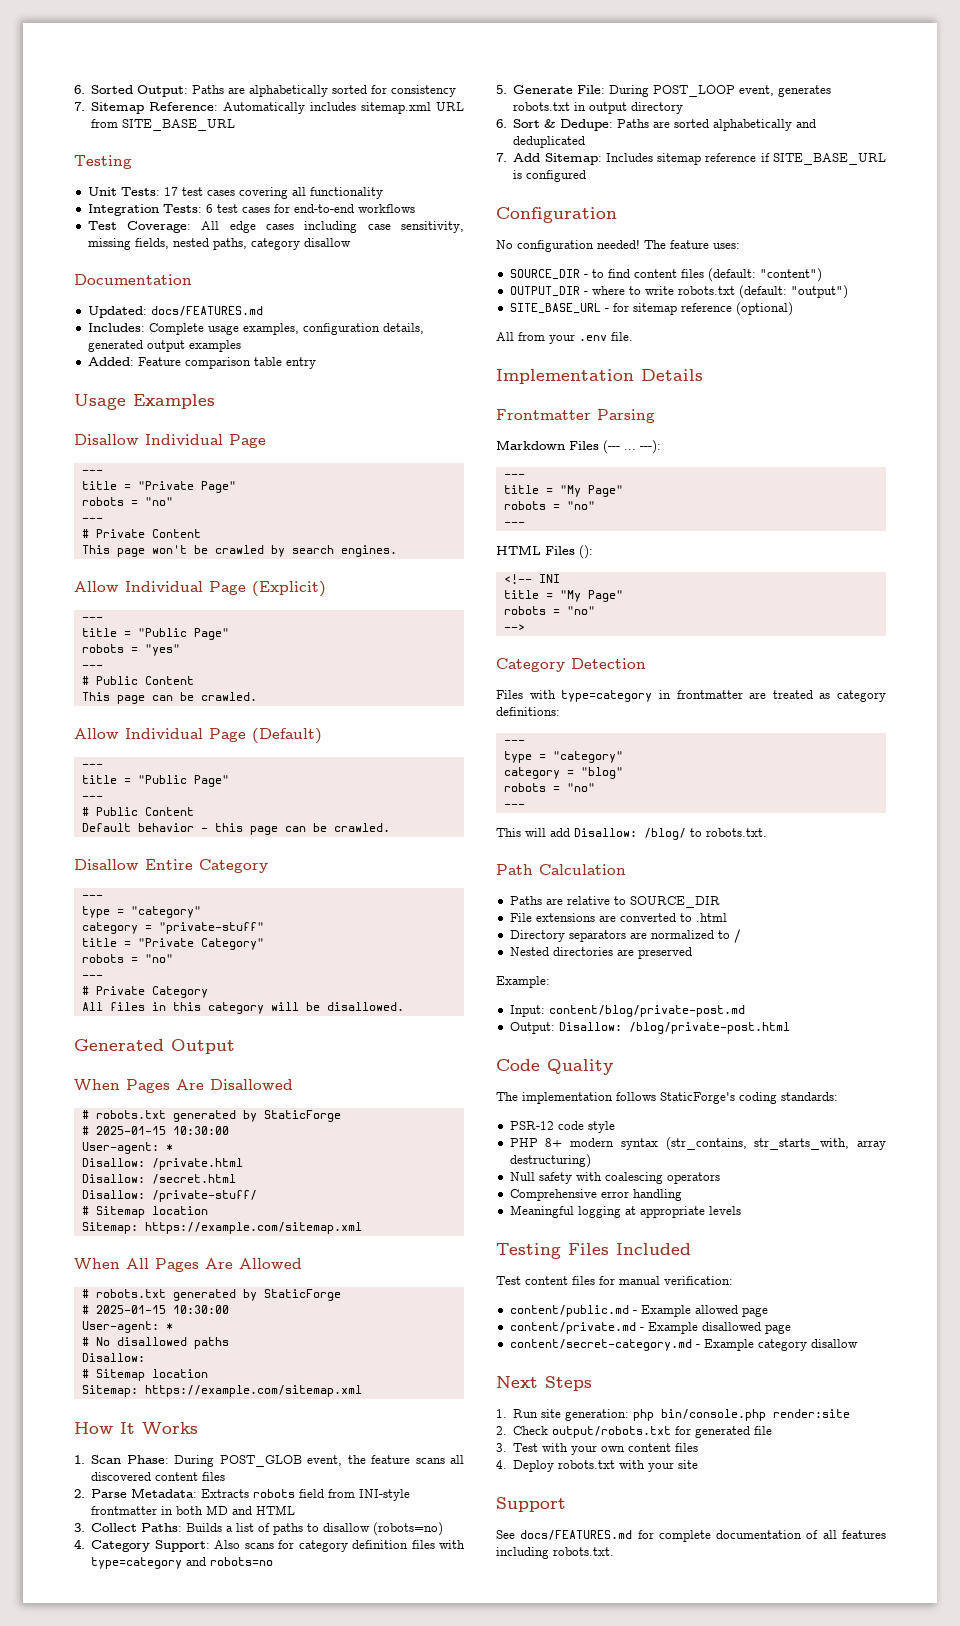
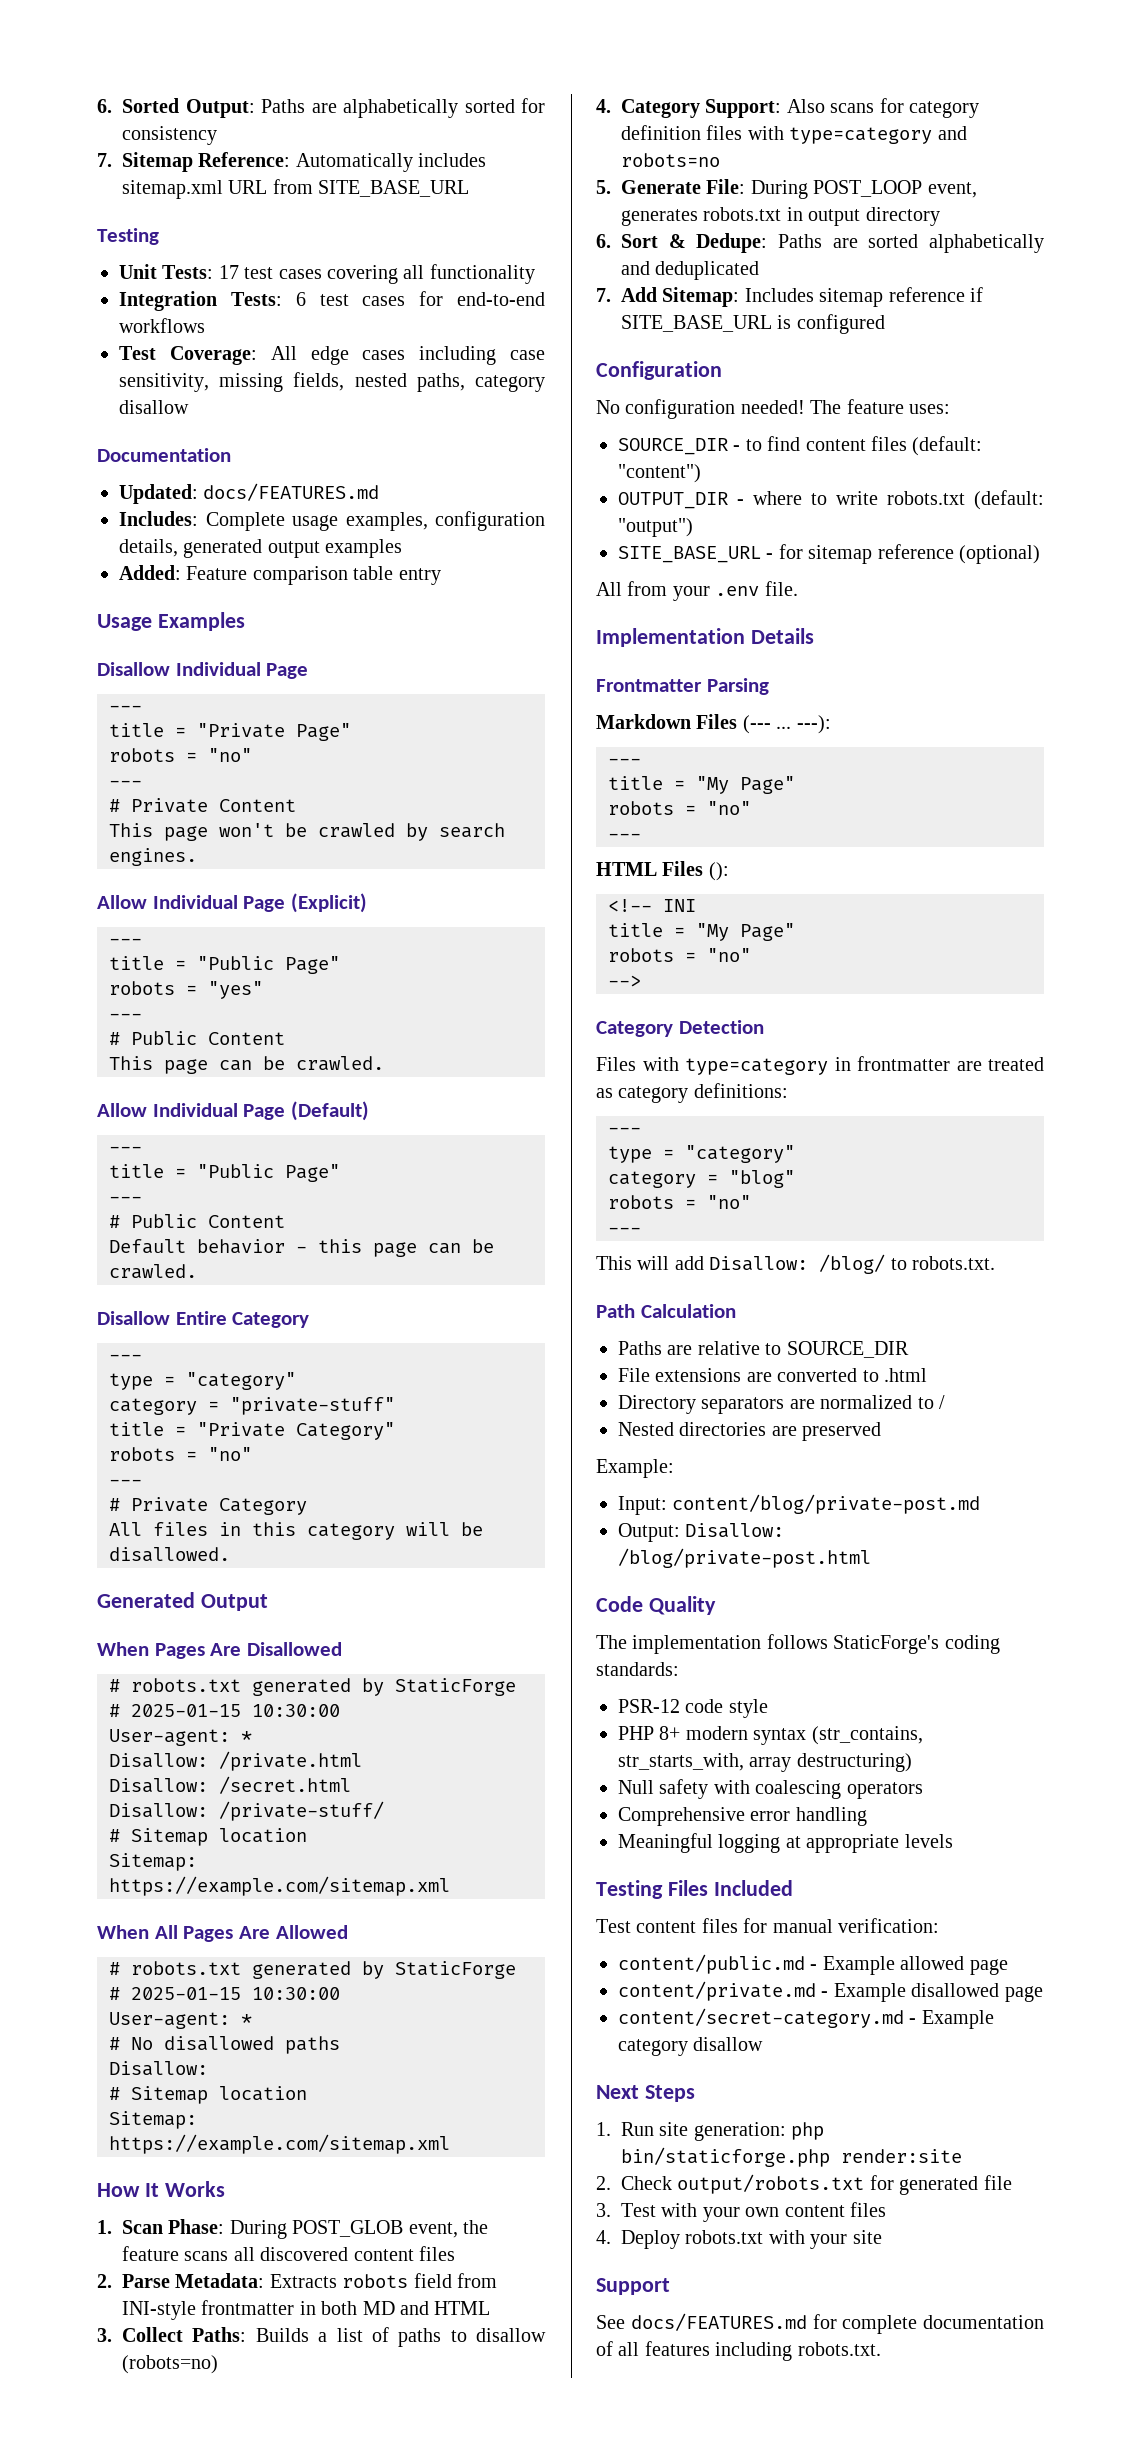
- 1. Run site generation: php bin/console.php render:site
+ 1. Run site generation: php bin/staticforge.php render:site

